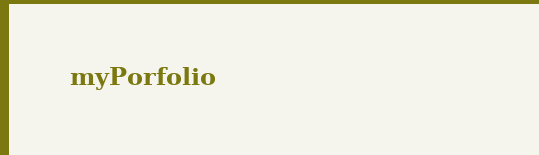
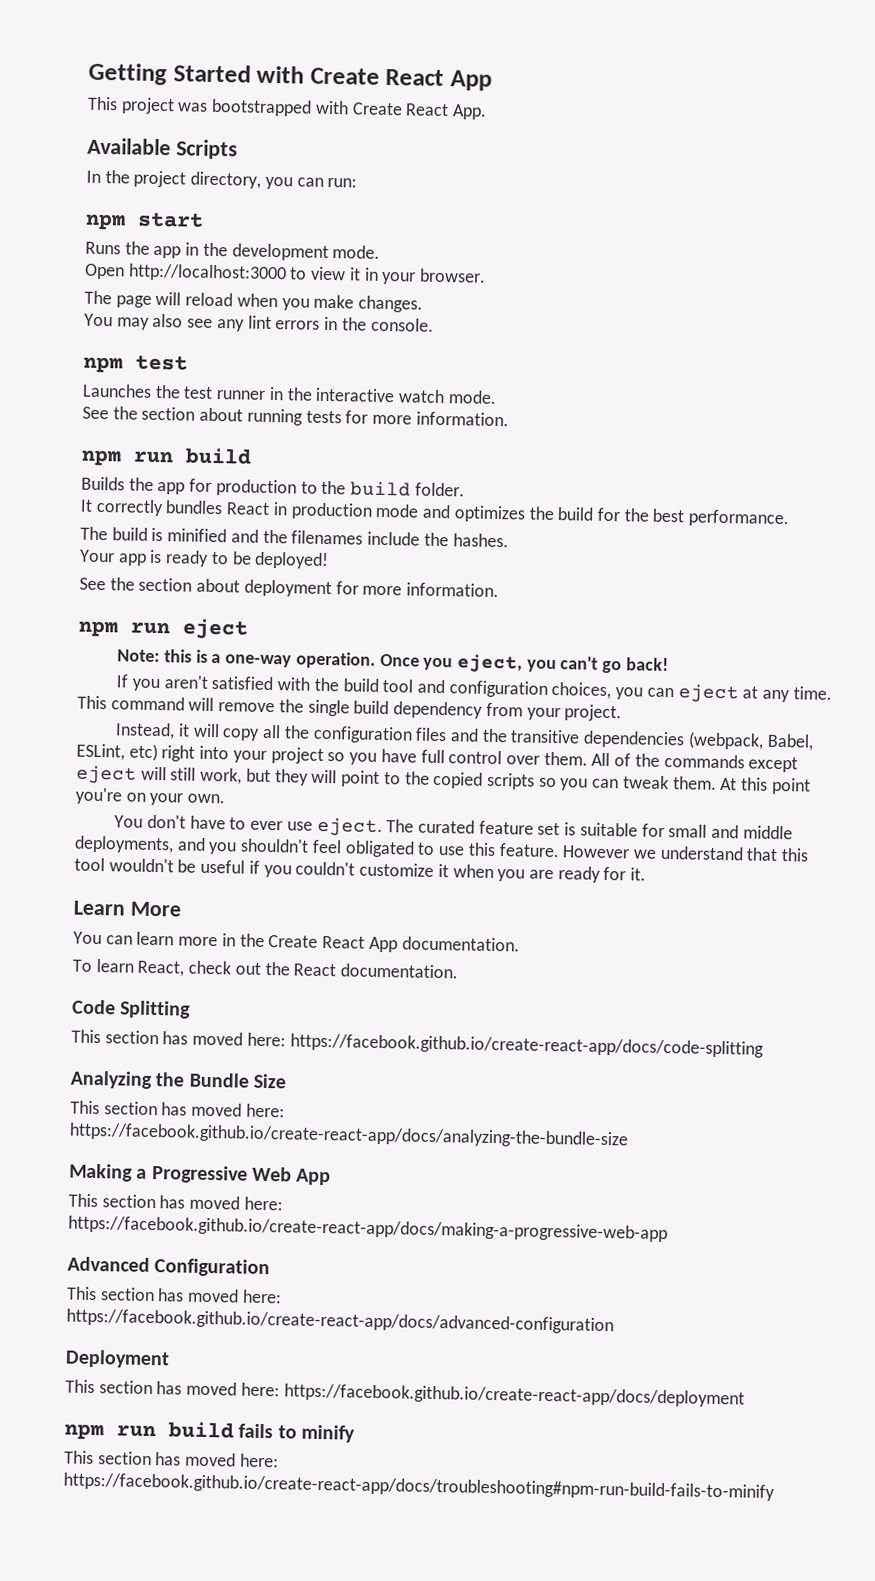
- myPorfolio
+ Getting Started with Create React App
+ This project was bootstrapped with Create React App.
+ Available Scripts
+ In the project directory, you can run:
+ npm start
+ Runs the app in the development mode.
+ Open http://localhost:3000 to view it in your browser.
+ The page will reload when you make changes.
+ You may also see any lint errors in the console.
+ npm test
+ Launches the test runner in the interactive watch mode.
+ See the section about running tests for more information.
+ npm run build
+ Builds the app for production to the build folder.
+ It correctly bundles React in production mode and optimizes the build for the best performance.
+ The build is minified and the filenames include the hashes.
+ Your app is ready to be deployed!
+ See the section about deployment for more information.
+ npm run eject
+ Note: this is a one-way operation. Once you eject, you can't go back!
+ If you aren't satisfied with the build tool and configuration choices, you can eject at any time. This command will remove the single build dependency from your project.
+ Instead, it will copy all the configuration files and the transitive dependencies (webpack, Babel, ESLint, etc) right into your project so you have full control over them. All of the commands except eject will still work, but they will point to the copied scripts so you can tweak them. At this point you're on your own.
+ You don't have to ever use eject. The curated feature set is suitable for small and middle deployments, and you shouldn't feel obligated to use this feature. However we understand that this tool wouldn't be useful if you couldn't customize it when you are ready for it.
+ Learn More
+ You can learn more in the Create React App documentation.
+ To learn React, check out the React documentation.
+ Code Splitting
+ This section has moved here: https://facebook.github.io/create-react-app/docs/code-splitting
+ Analyzing the Bundle Size
+ This section has moved here: https://facebook.github.io/create-react-app/docs/analyzing-the-bundle-size
+ Making a Progressive Web App
+ This section has moved here: https://facebook.github.io/create-react-app/docs/making-a-progressive-web-app
+ Advanced Configuration
+ This section has moved here: https://facebook.github.io/create-react-app/docs/advanced-configuration
+ Deployment
+ This section has moved here: https://facebook.github.io/create-react-app/docs/deployment
+ npm run build fails to minify
+ This section has moved here: https://facebook.github.io/create-react-app/docs/troubleshooting#npm-run-build-fails-to-minify

